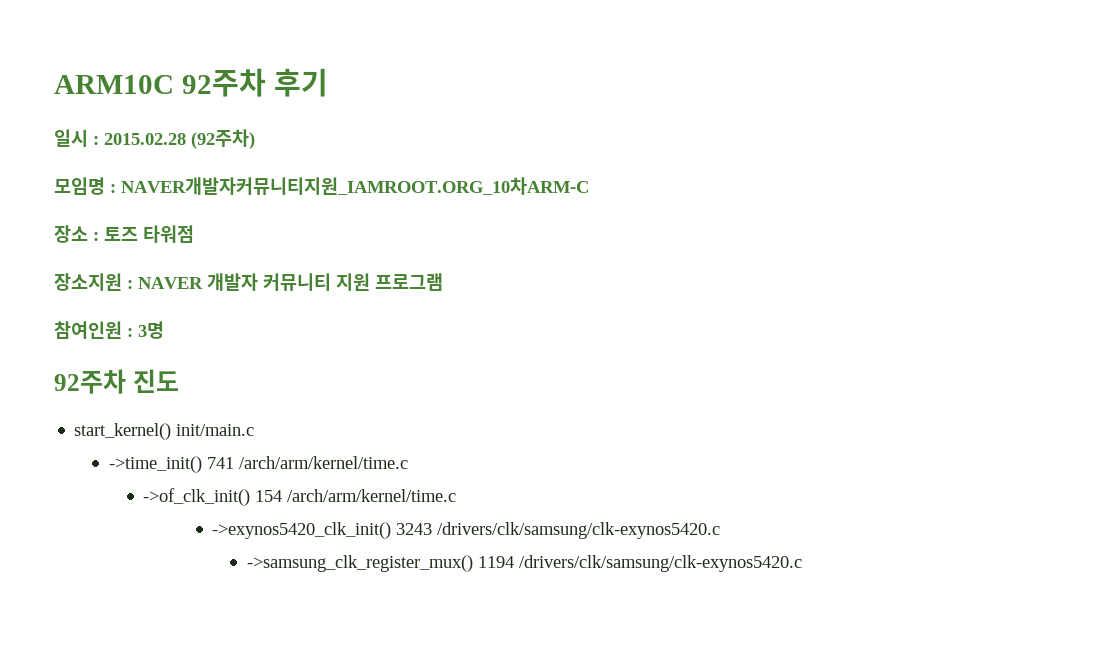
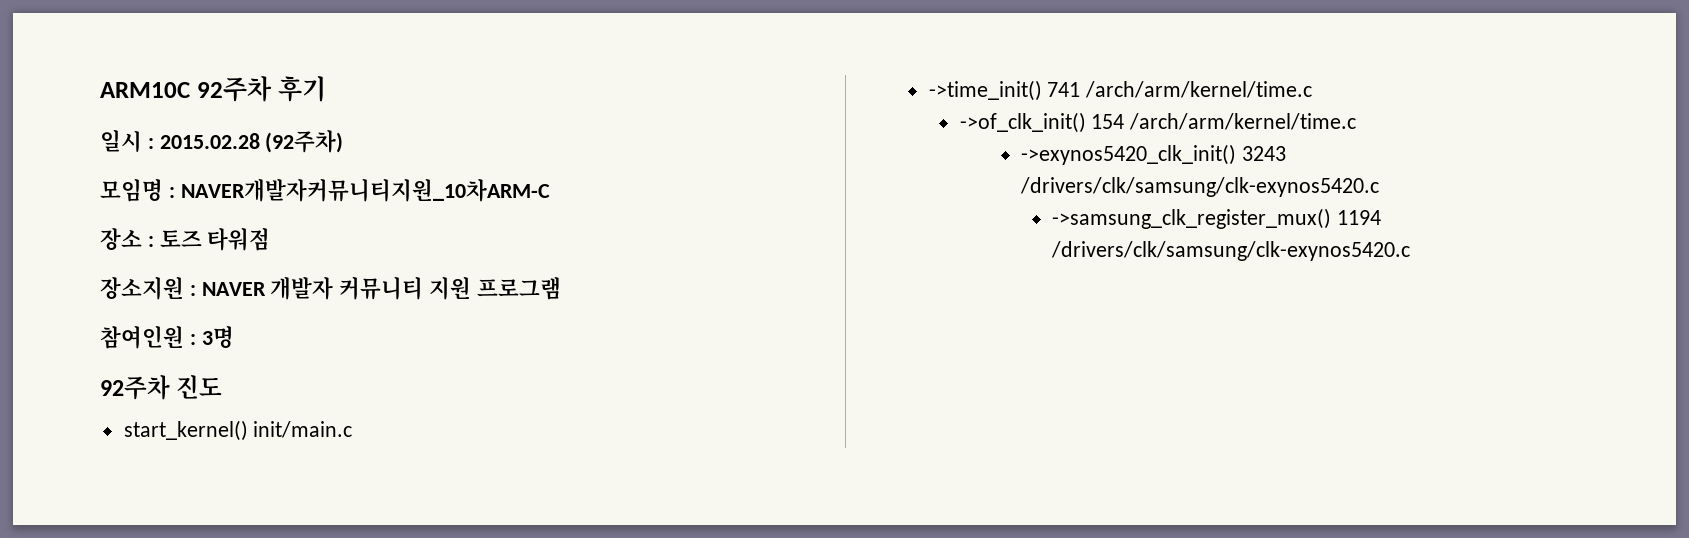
- 모임명 : NAVER개발자커뮤니티지원_IAMROOT.ORG_10차ARM-C
+ 모임명 : NAVER개발자커뮤니티지원_10차ARM-C

